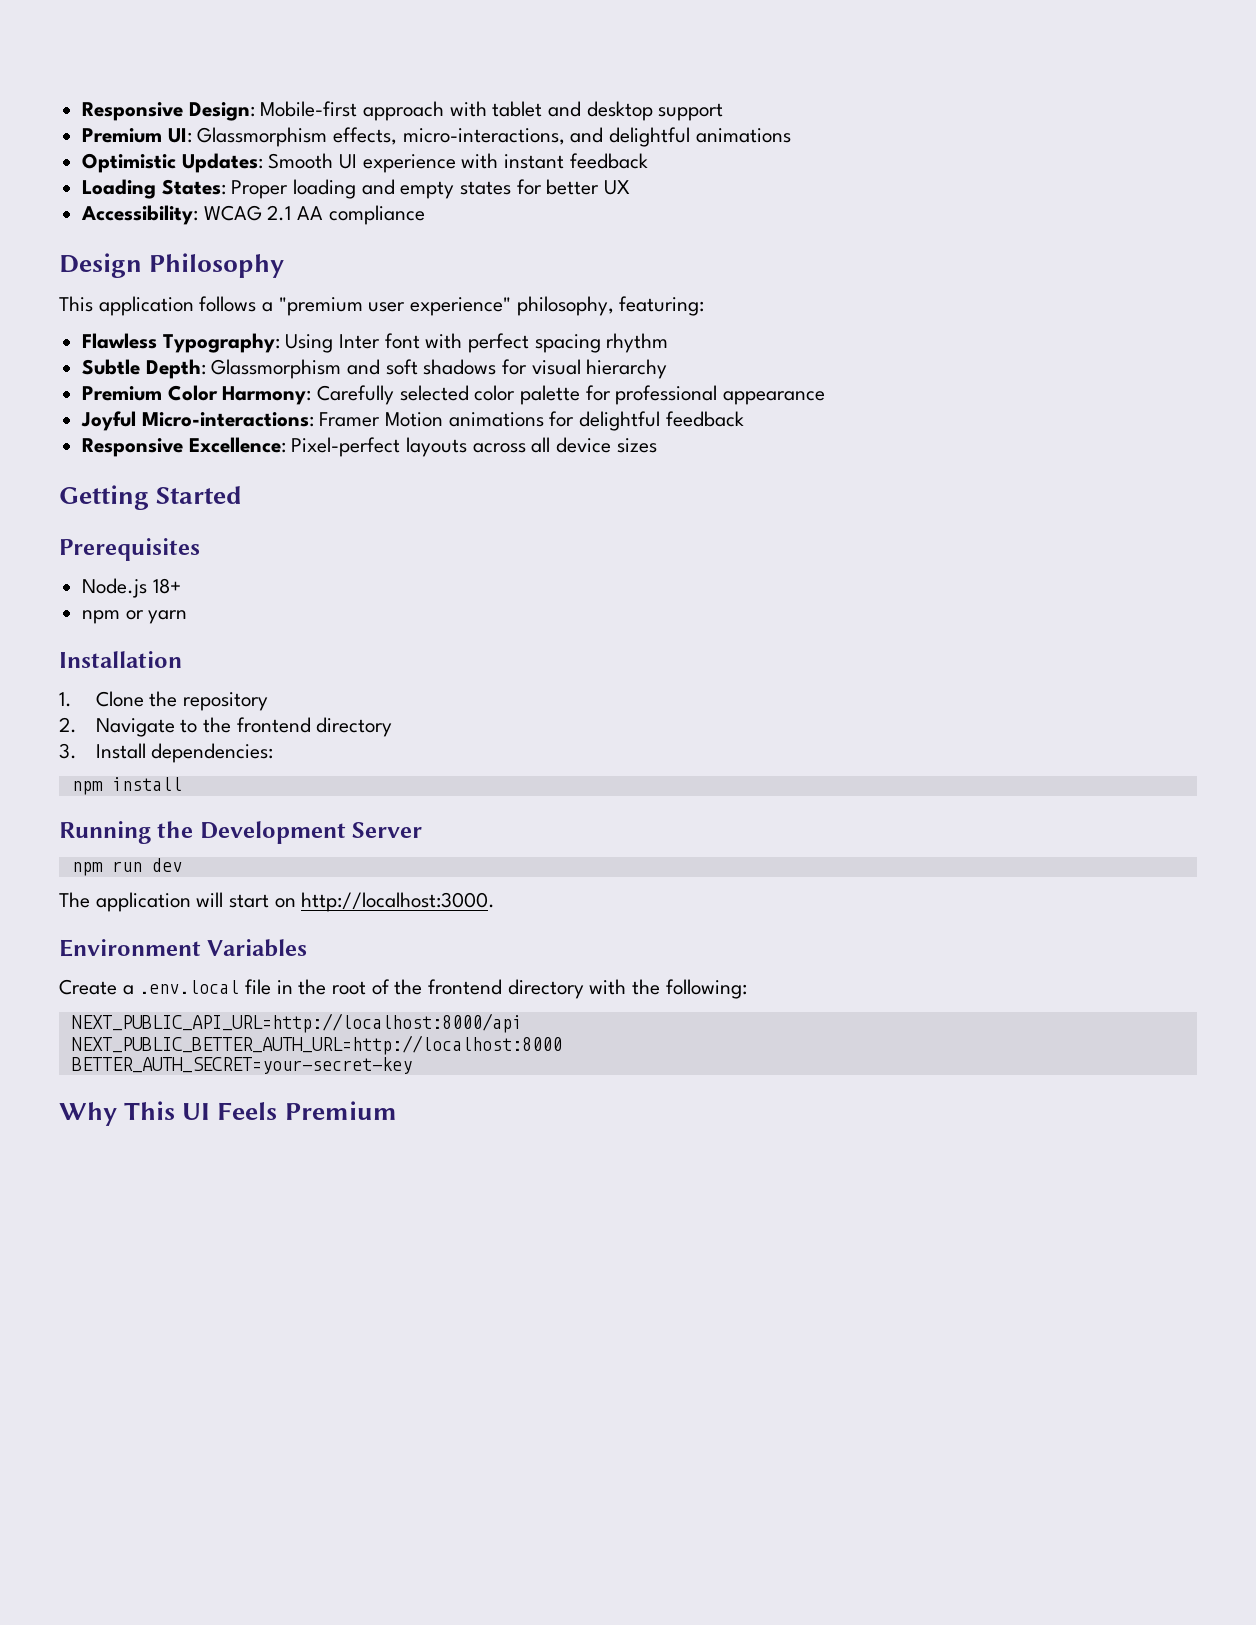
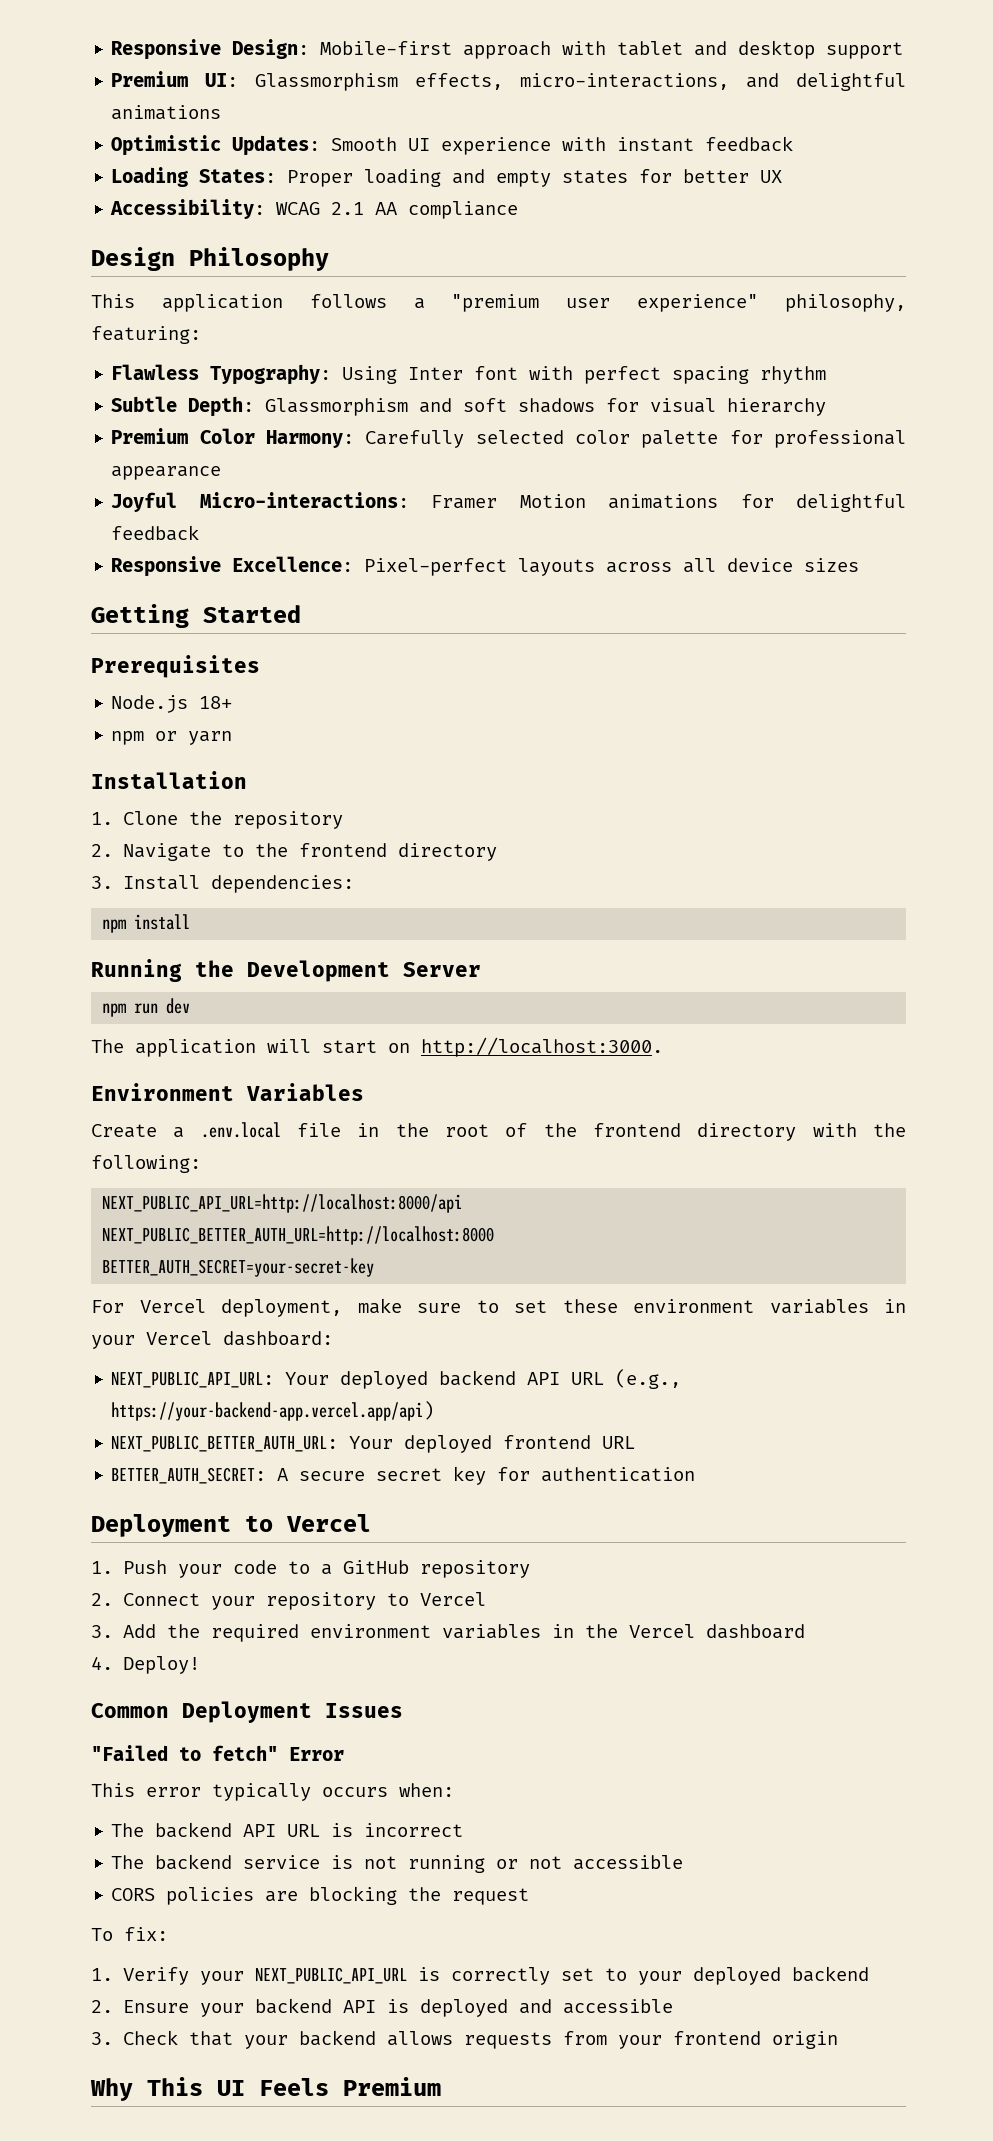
+ For Vercel deployment, make sure to set these environment variables in your Vercel dashboard:
+ NEXT_PUBLIC_API_URL: Your deployed backend API URL (e.g., https://your-backend-app.vercel.app/api)
+ NEXT_PUBLIC_BETTER_AUTH_URL: Your deployed frontend URL
+ BETTER_AUTH_SECRET: A secure secret key for authentication
+ Deployment to Vercel
+ 1. Push your code to a GitHub repository
+ 2. Connect your repository to Vercel
+ 3. Add the required environment variables in the Vercel dashboard
+ 4. Deploy!
+ Common Deployment Issues
+ "Failed to fetch" Error
+ This error typically occurs when:
+ The backend API URL is incorrect
+ The backend service is not running or not accessible
+ CORS policies are blocking the request
+ To fix:
+ 1. Verify your NEXT_PUBLIC_API_URL is correctly set to your deployed backend
+ 2. Ensure your backend API is deployed and accessible
+ 3. Check that your backend allows requests from your frontend origin

